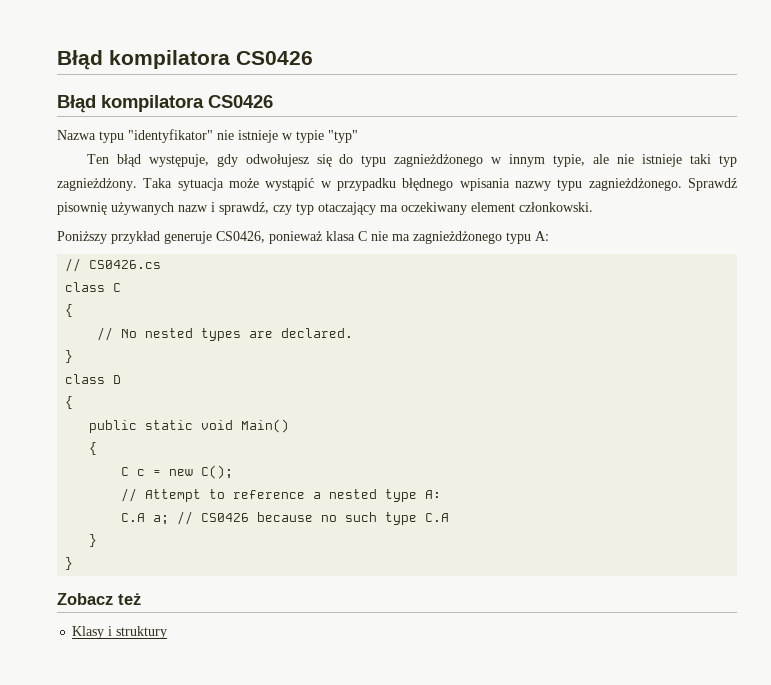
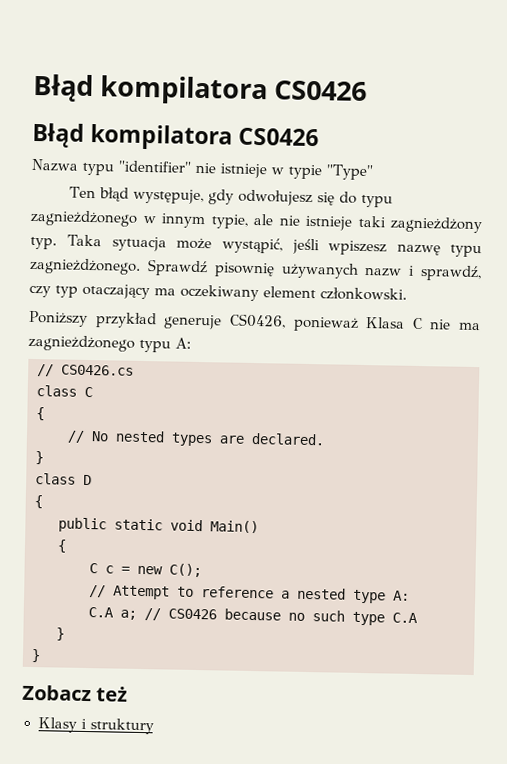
- Nazwa typu "identyfikator" nie istnieje w typie "typ"
+ Nazwa typu "identifier" nie istnieje w typie "Type"
- Ten błąd występuje, gdy odwołujesz się do typu zagnieżdżonego w innym typie, ale nie istnieje taki typ zagnieżdżony.
+ Ten błąd występuje, gdy odwołujesz się do typu zagnieżdżonego w innym typie, ale nie istnieje taki zagnieżdżony typ.
- Taka sytuacja może wystąpić w przypadku błędnego wpisania nazwy typu zagnieżdżonego.
+ Taka sytuacja może wystąpić, jeśli wpiszesz nazwę typu zagnieżdżonego.
- Poniższy przykład generuje CS0426, ponieważ klasa C nie ma zagnieżdżonego typu A:
+ Poniższy przykład generuje CS0426, ponieważ Klasa C nie ma zagnieżdżonego typu A:

